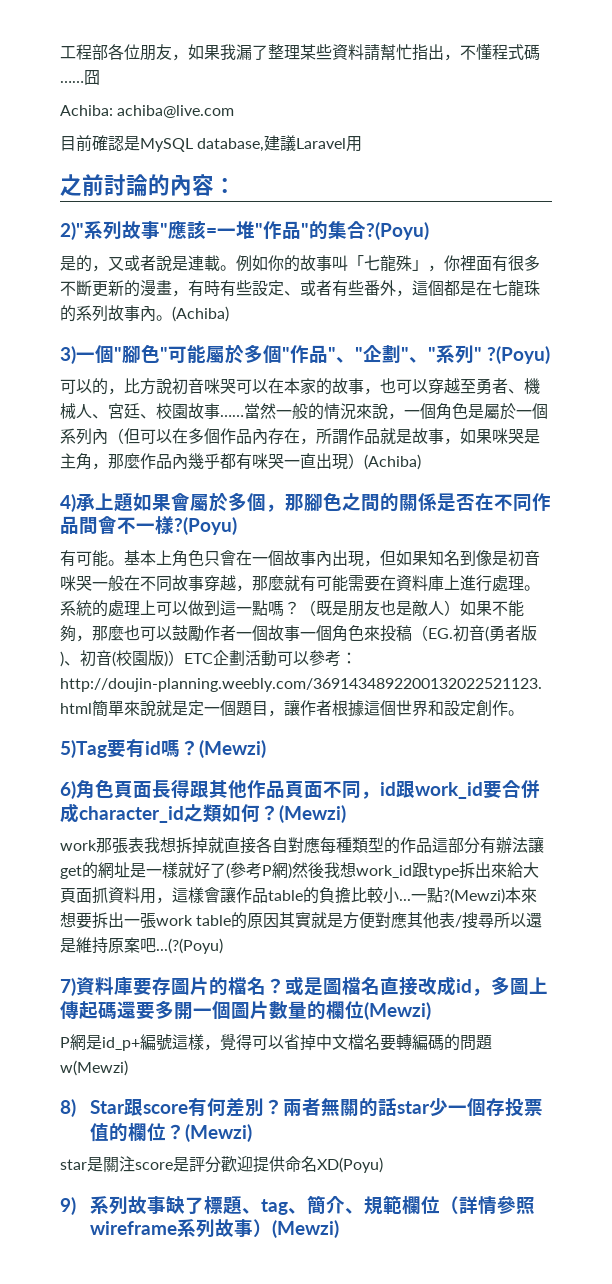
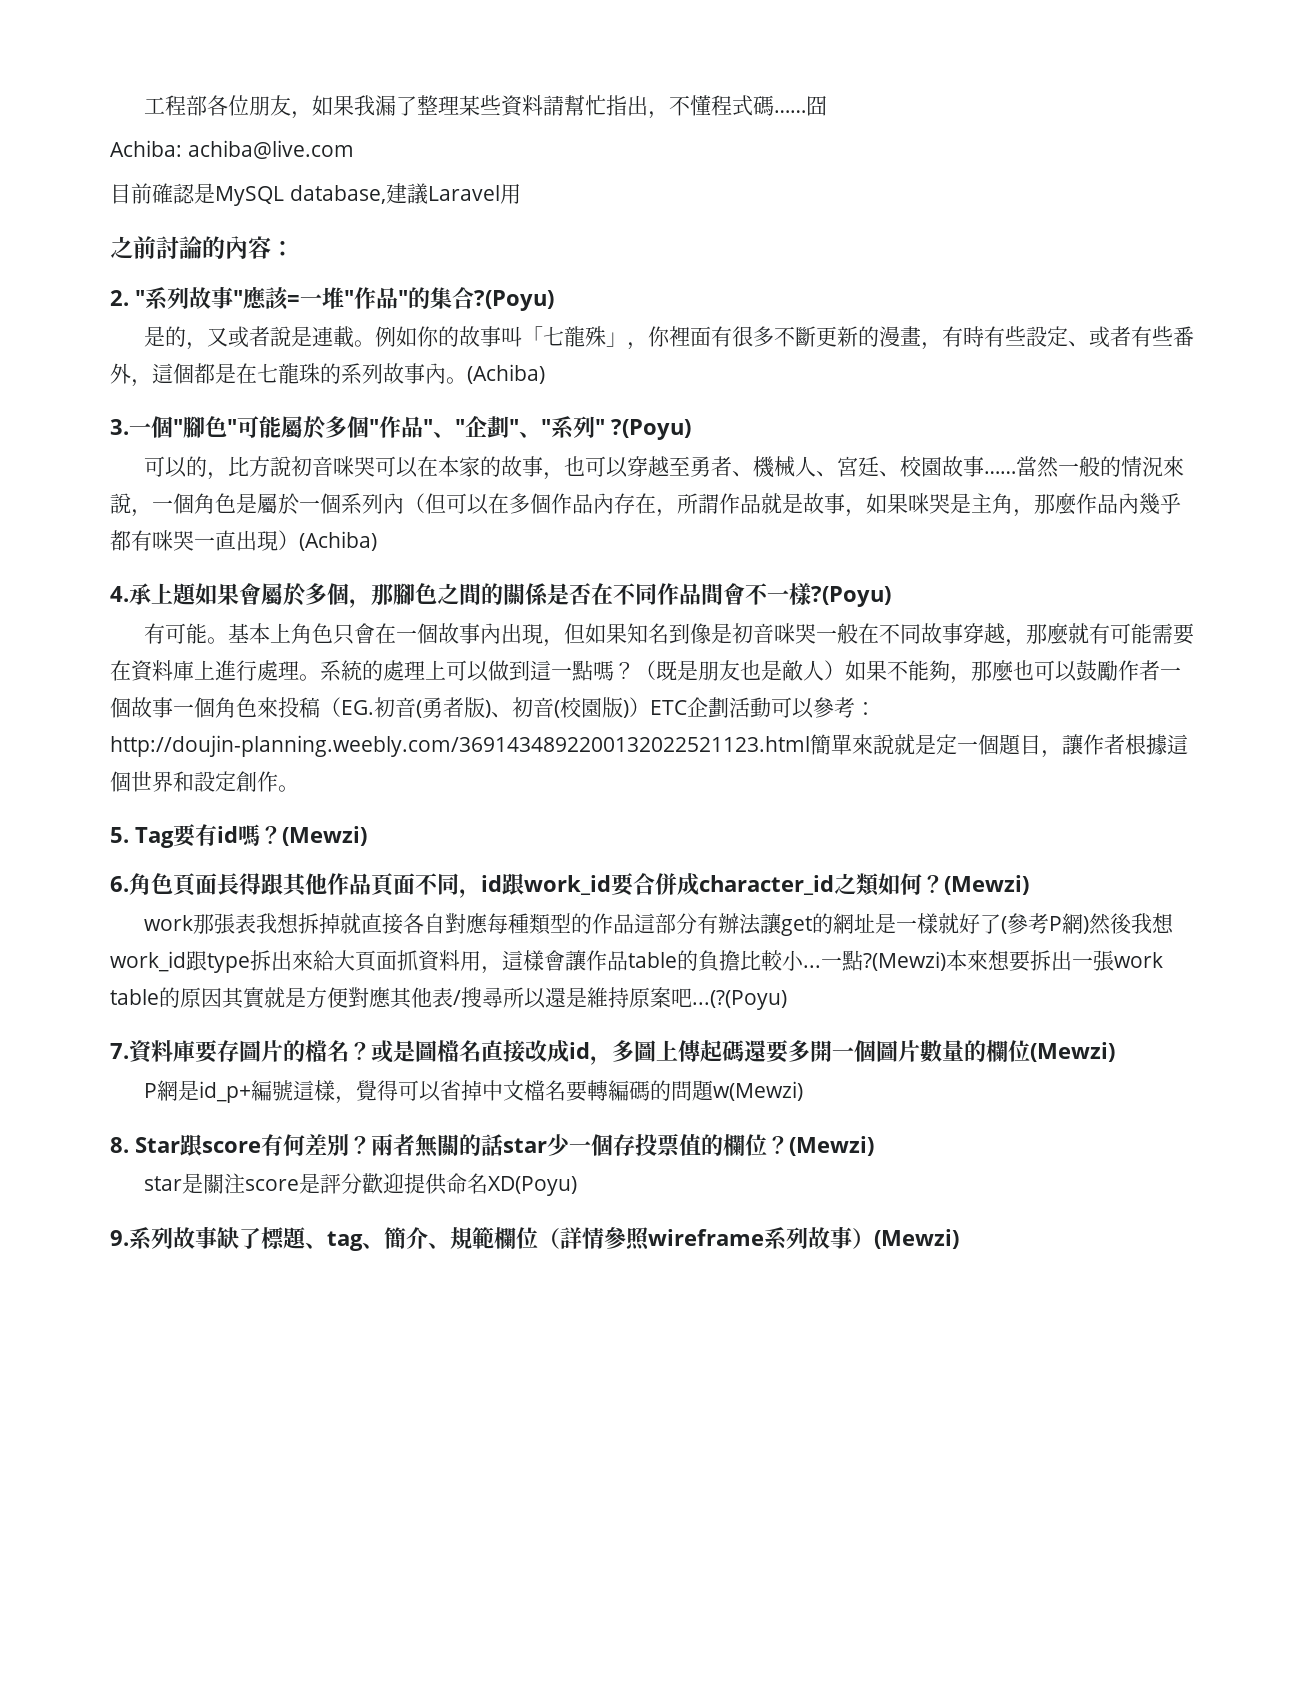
- 2)"系列故事"應該=一堆"作品"的集合?(Poyu)
+ 2. "系列故事"應該=一堆"作品"的集合?(Poyu)
- 3)一個"腳色"可能屬於多個"作品"、"企劃"、"系列" ?(Poyu)
+ 3.一個"腳色"可能屬於多個"作品"、"企劃"、"系列" ?(Poyu)
- 4)承上題如果會屬於多個，那腳色之間的關係是否在不同作品間會不一樣?(Poyu)
+ 4.承上題如果會屬於多個，那腳色之間的關係是否在不同作品間會不一樣?(Poyu)
- 5)Tag要有id嗎？
+ 5. Tag要有id嗎？
- 6)角色頁面長得跟其他作品頁面不同，id跟work_id要合併成character_id之類如何？
+ 6.角色頁面長得跟其他作品頁面不同，id跟work_id要合併成character_id之類如何？
- 7)資料庫要存圖片的檔名？
+ 7.資料庫要存圖片的檔名？
- 8) Star跟score有何差別？
+ 8. Star跟score有何差別？
- 9)系列故事缺了標題、tag、簡介、規範欄位（詳情參照wireframe系列故事）(Mewzi)
+ 9.系列故事缺了標題、tag、簡介、規範欄位（詳情參照wireframe系列故事）(Mewzi)

